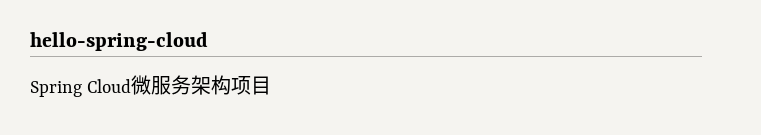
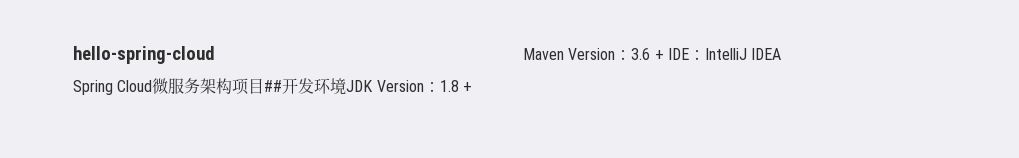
- Spring Cloud微服务架构项目
+ Spring Cloud微服务架构项目##开发环境JDK Version：1.8 + Maven Version：3.6 + IDE：IntelliJ IDEA

